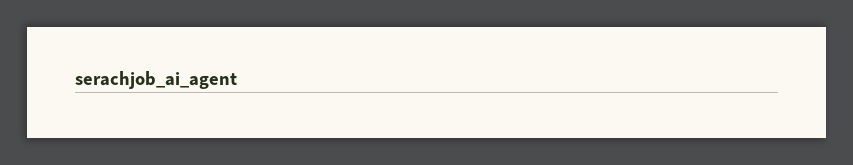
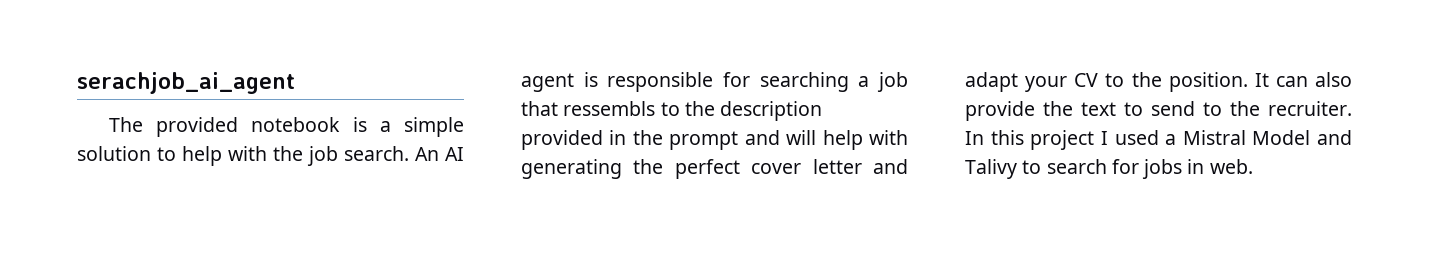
+ The provided notebook is a simple solution to help with the job search. An AI agent is responsible for searching a job that ressembls to the description provided in the prompt and will help with generating the perfect cover letter and adapt your CV to the position. It can also provide the text to send to the recruiter. In this project I used a Mistral Model and Talivy to search for jobs in web.

